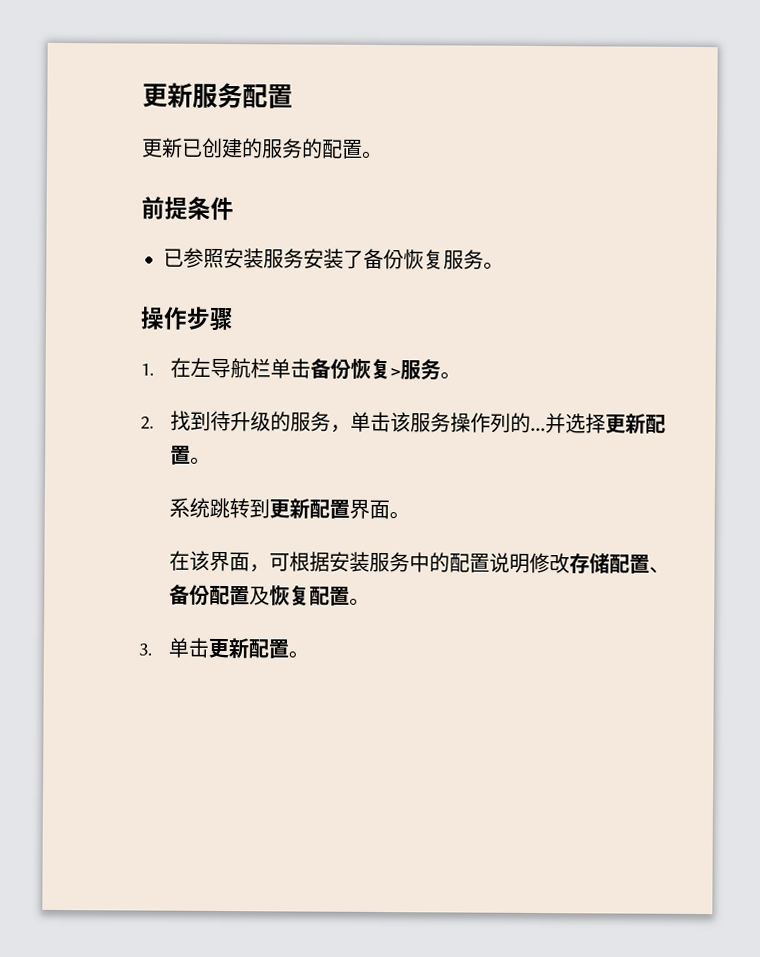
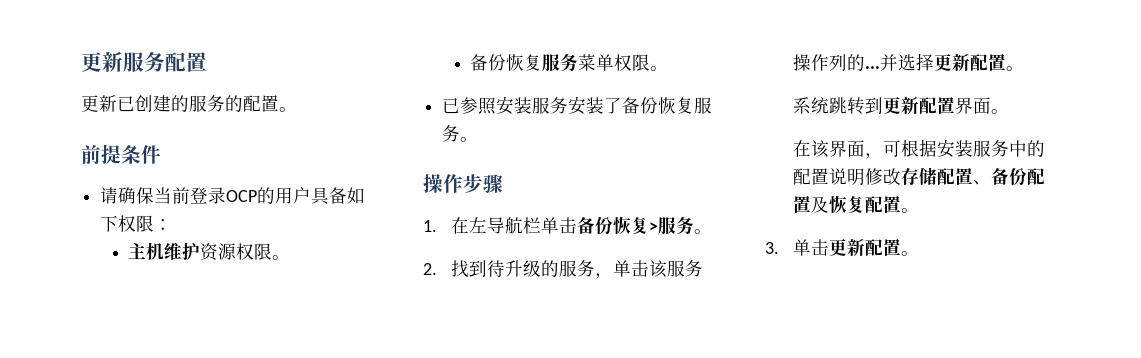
+ 请确保当前登录OCP的用户具备如下权限：
+ 主机维护资源权限。
+ 备份恢复服务菜单权限。

